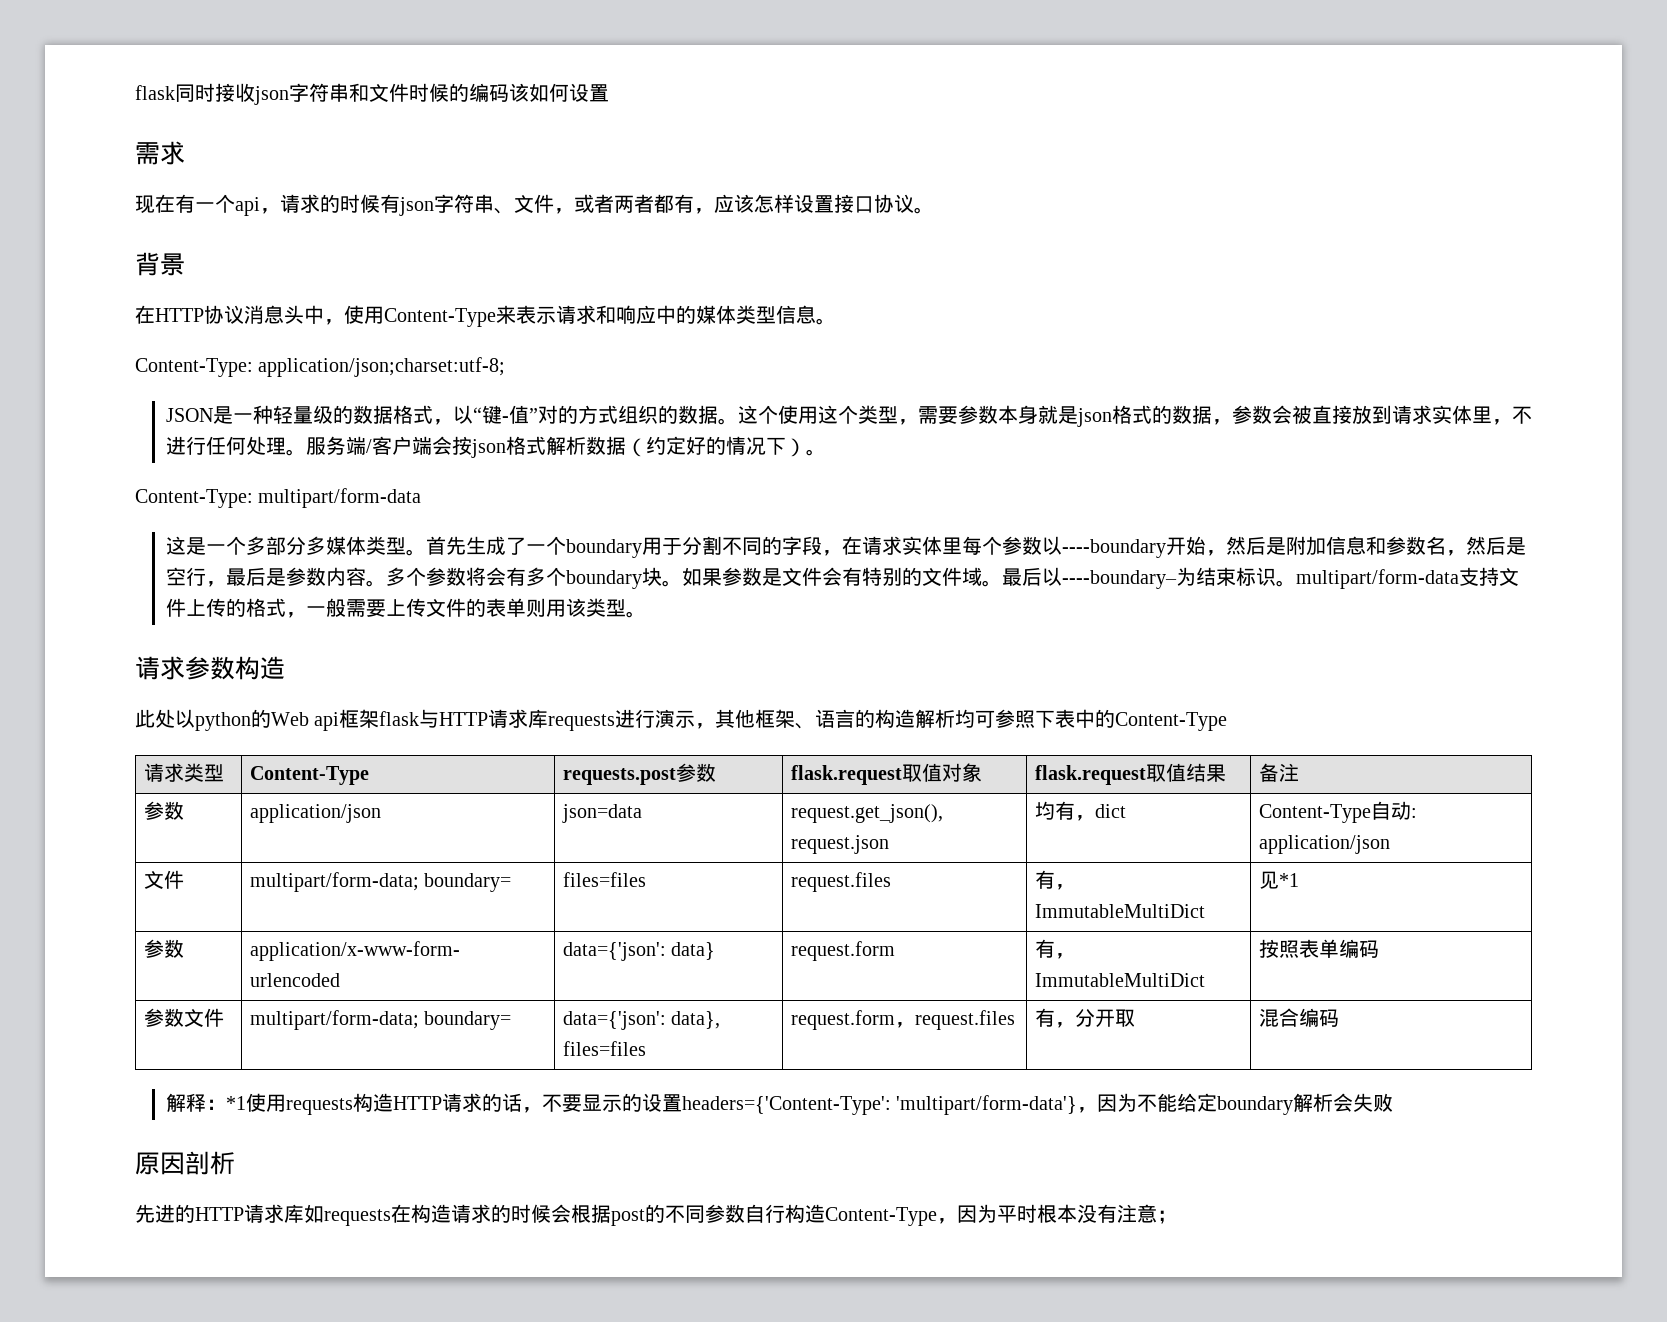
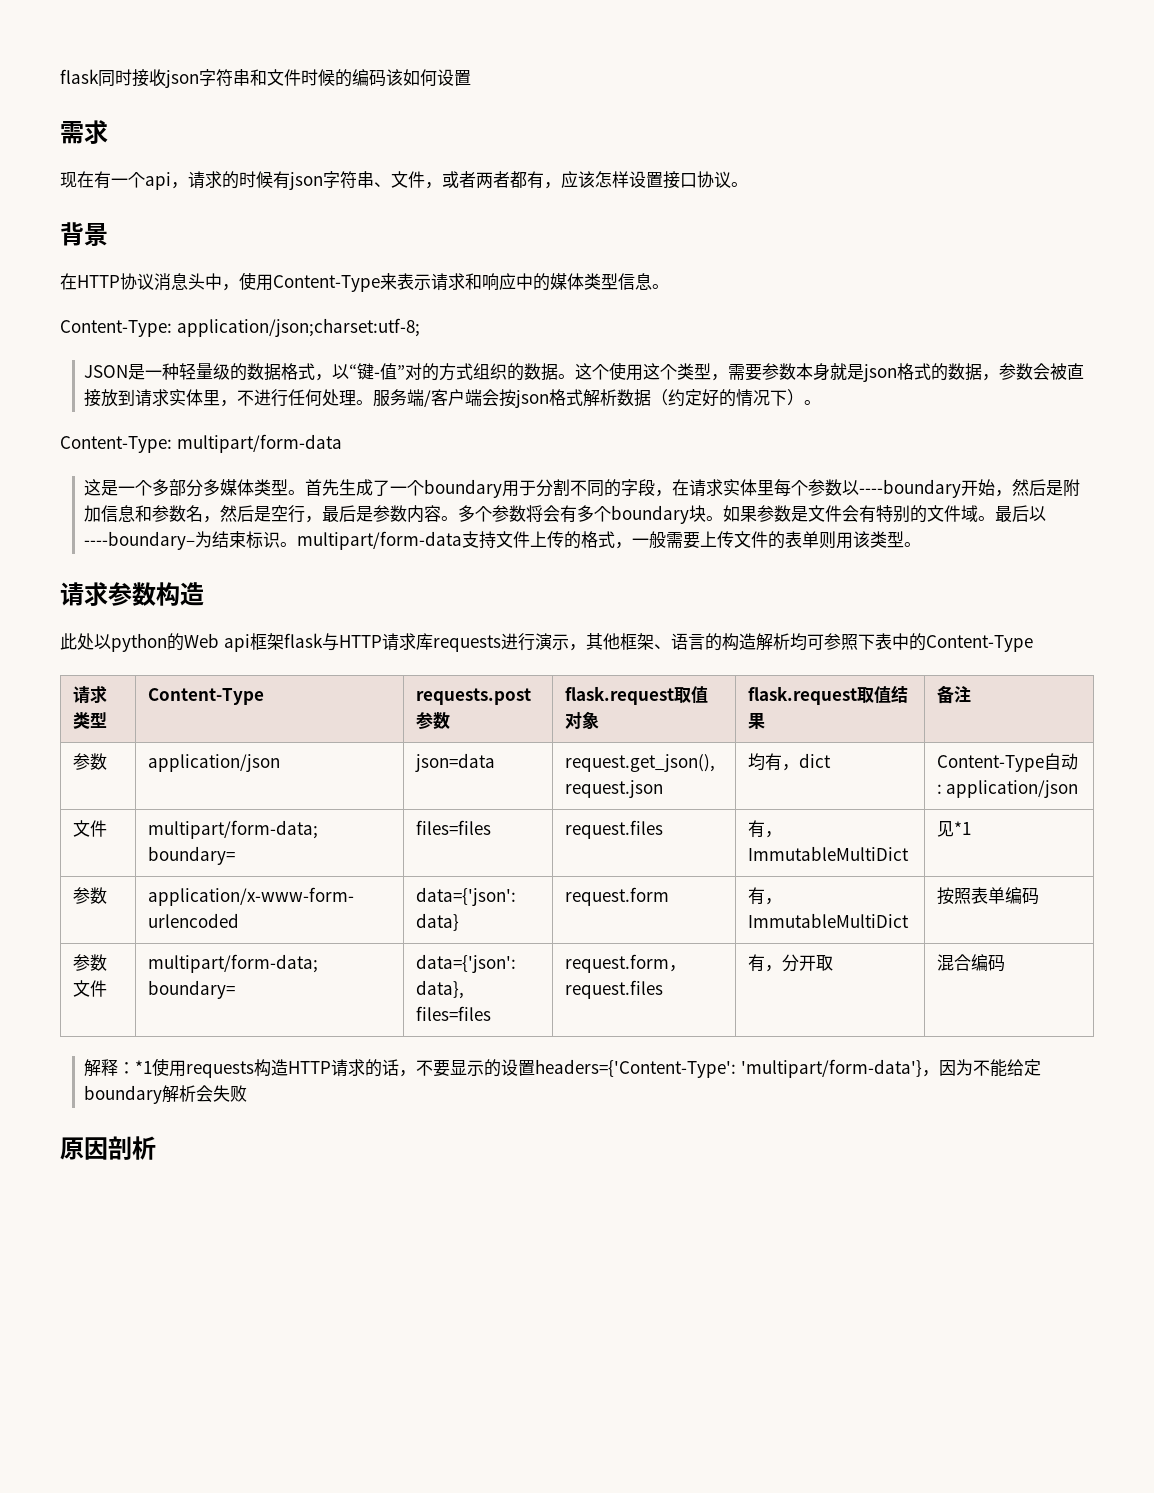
- 先进的HTTP请求库如requests在构造请求的时候会根据post的不同参数自行构造Content-Type，因为平时根本没有注意；

